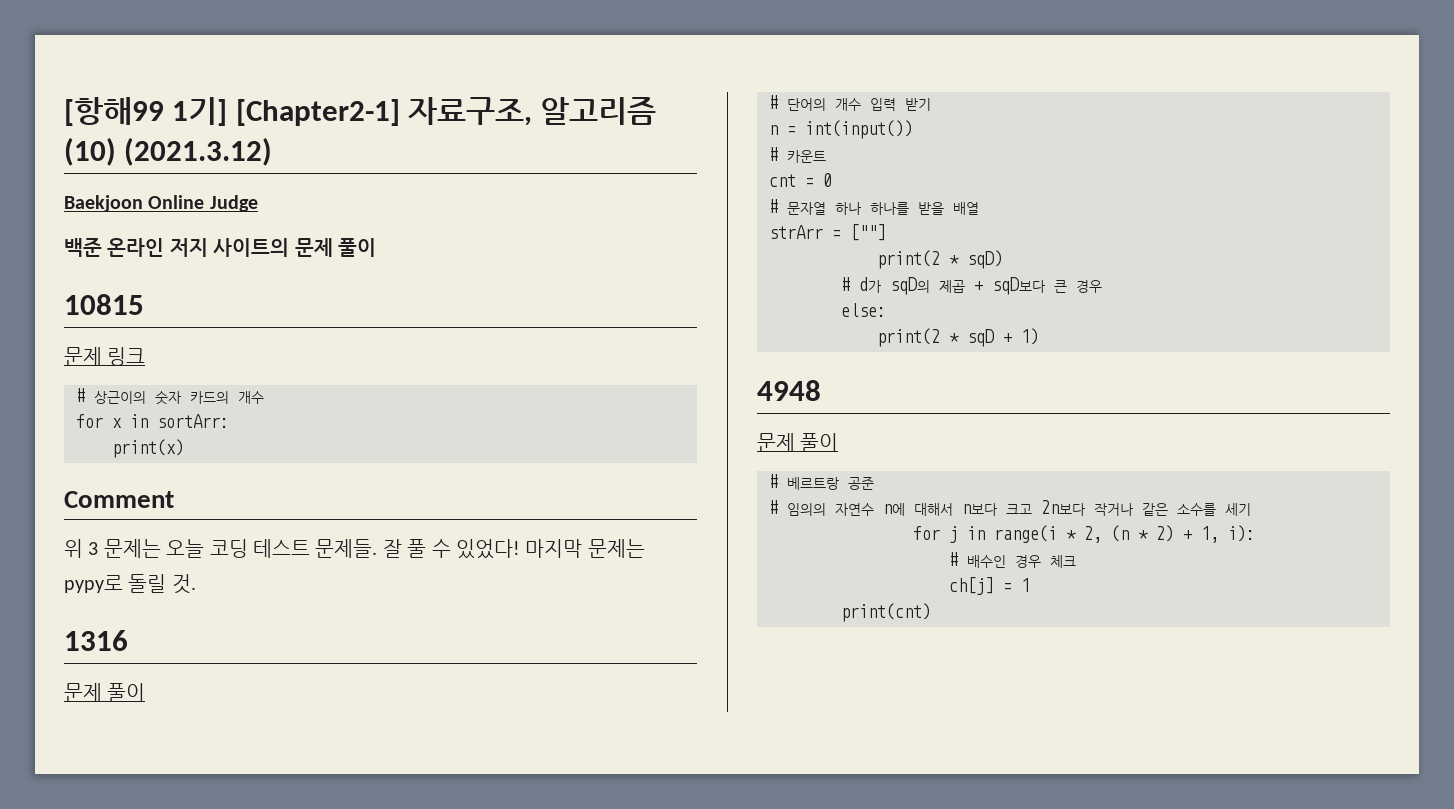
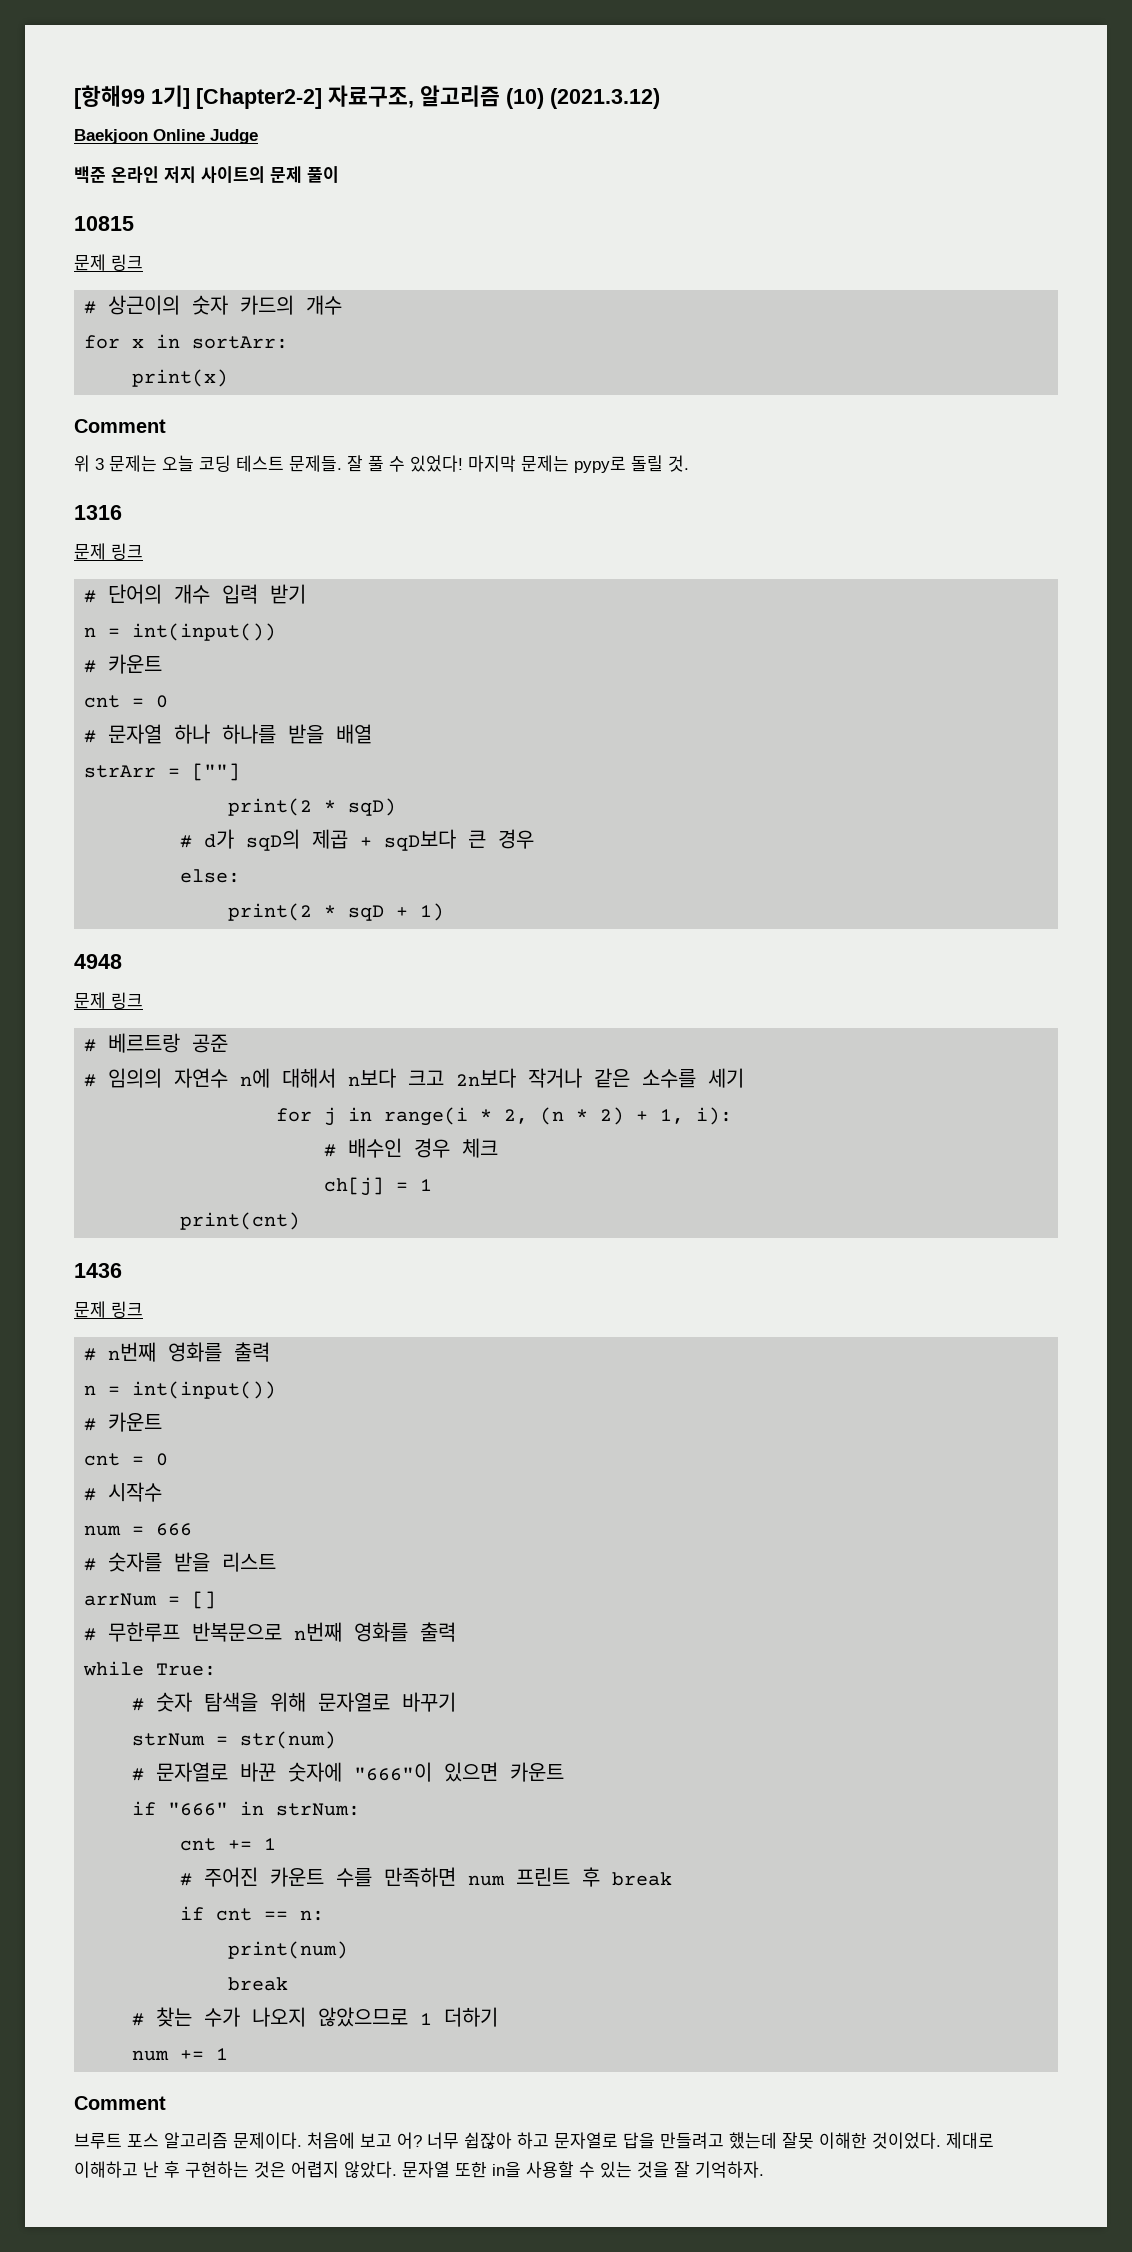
- [항해99 1기] [Chapter2-1] 자료구조, 알고리즘 (10) (2021.3.12)
+ [항해99 1기] [Chapter2-2] 자료구조, 알고리즘 (10) (2021.3.12)
  1316
- 문제 풀이
+ 문제 링크
  4948
- 문제 풀이
+ 문제 링크
+ 1436
+ 문제 링크
+ # n번째 영화를 출력
+ n = int(input())
+ # 카운트
+ cnt = 0
+ # 시작수
+ num = 666
+ # 숫자를 받을 리스트
+ arrNum = []
+ # 무한루프 반복문으로 n번째 영화를 출력
+ while True:
+ # 숫자 탐색을 위해 문자열로 바꾸기
+ strNum = str(num)
+ # 문자열로 바꾼 숫자에 "666"이 있으면 카운트
+ if "666" in strNum:
+ cnt += 1
+ # 주어진 카운트 수를 만족하면 num 프린트 후 break
+ if cnt == n:
+ print(num)
+ break
+ # 찾는 수가 나오지 않았으므로 1 더하기
+ num += 1
+ Comment
+ 브루트 포스 알고리즘 문제이다. 처음에 보고 어? 너무 쉽잖아 하고 문자열로 답을 만들려고 했는데 잘못 이해한 것이었다. 제대로 이해하고 난 후 구현하는 것은 어렵지 않았다. 문자열 또한 in을 사용할 수 있는 것을 잘 기억하자.

